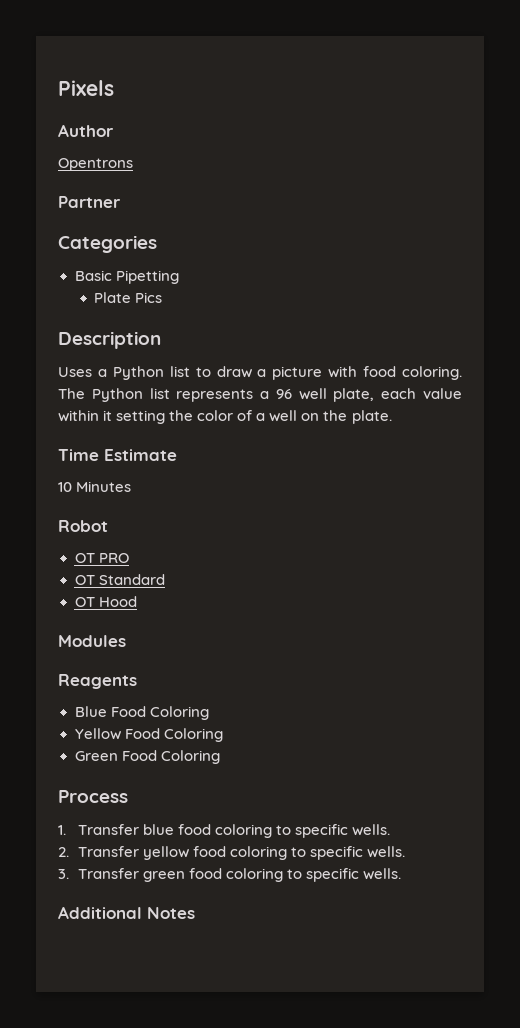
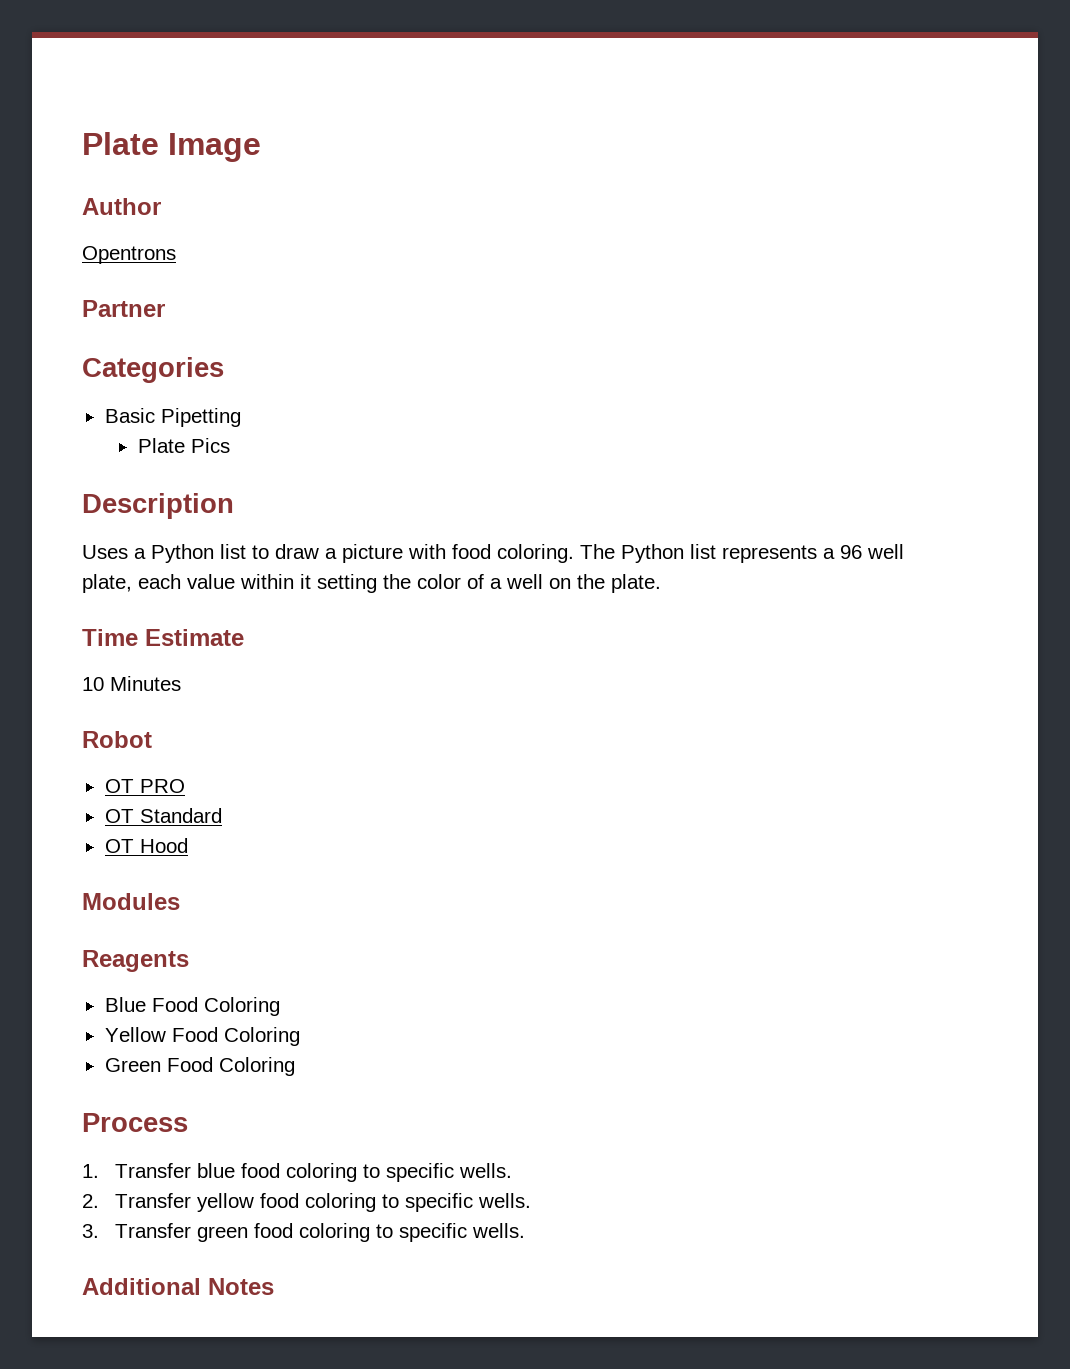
- Pixels
+ Plate Image

